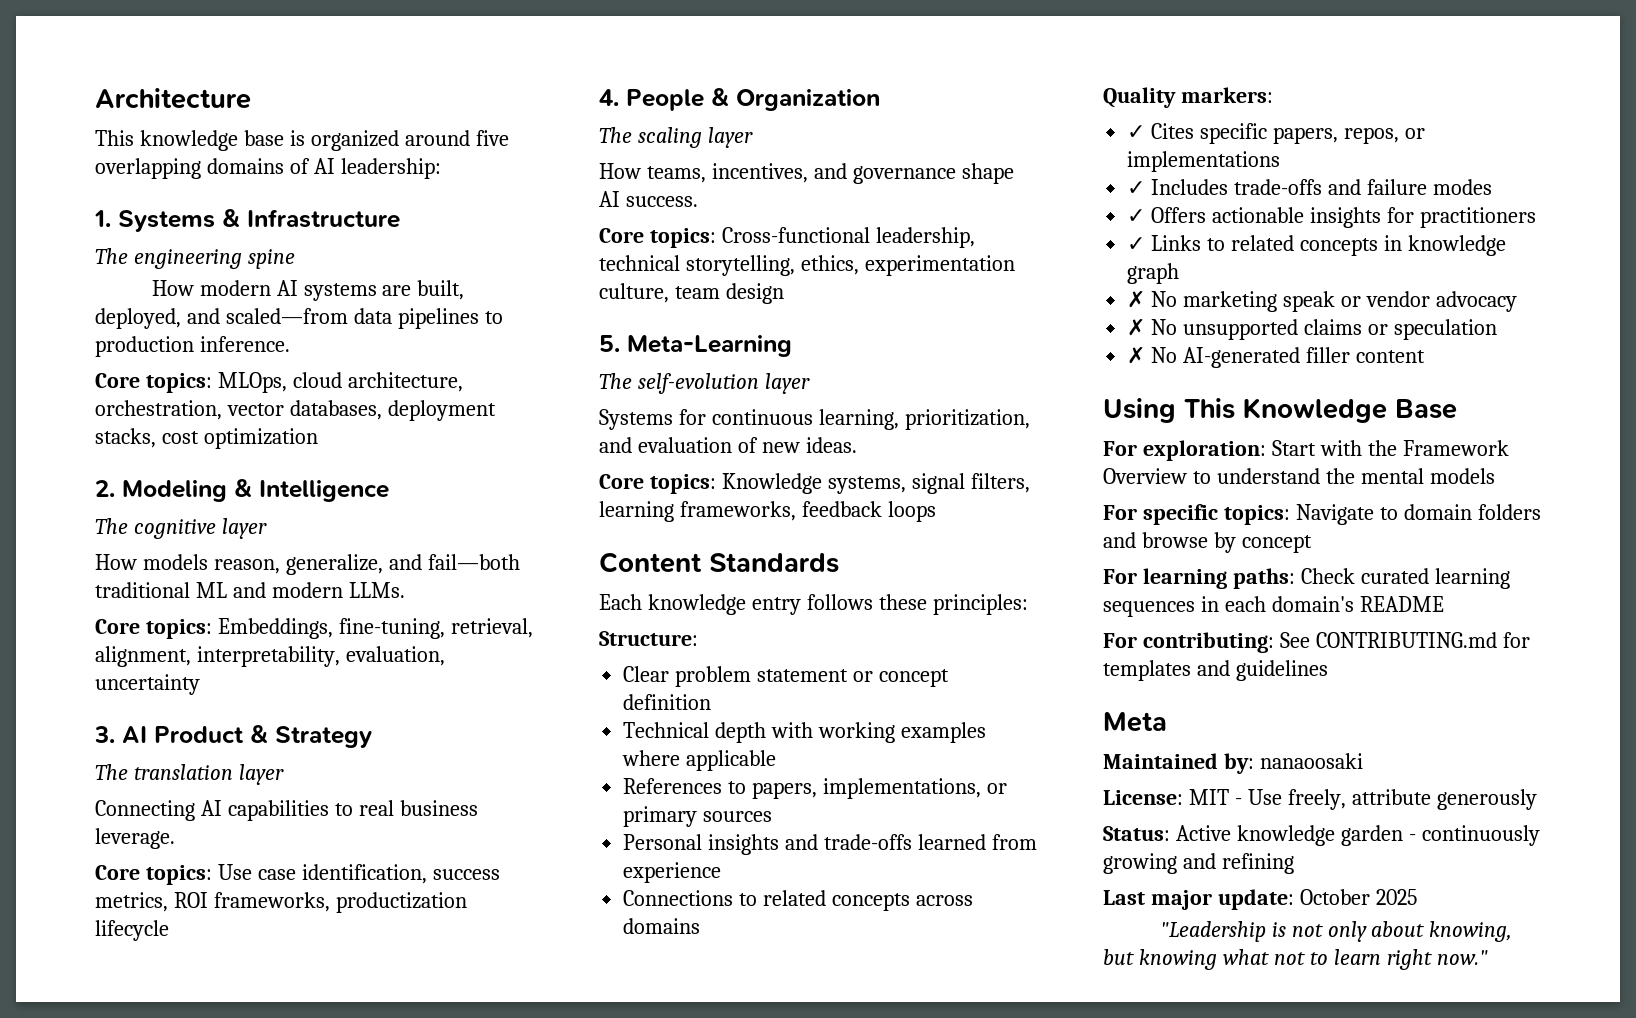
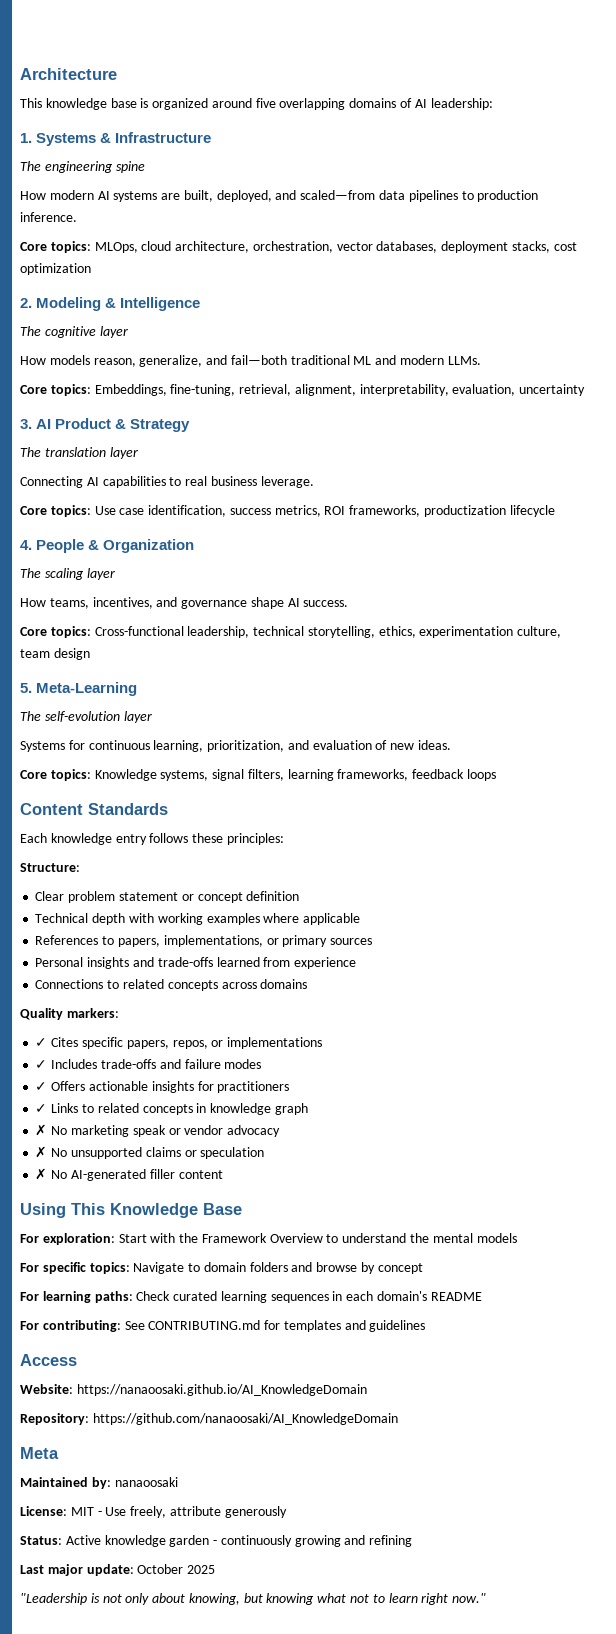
+ Access
+ Website: https://nanaoosaki.github.io/AI_KnowledgeDomain
+ Repository: https://github.com/nanaoosaki/AI_KnowledgeDomain

